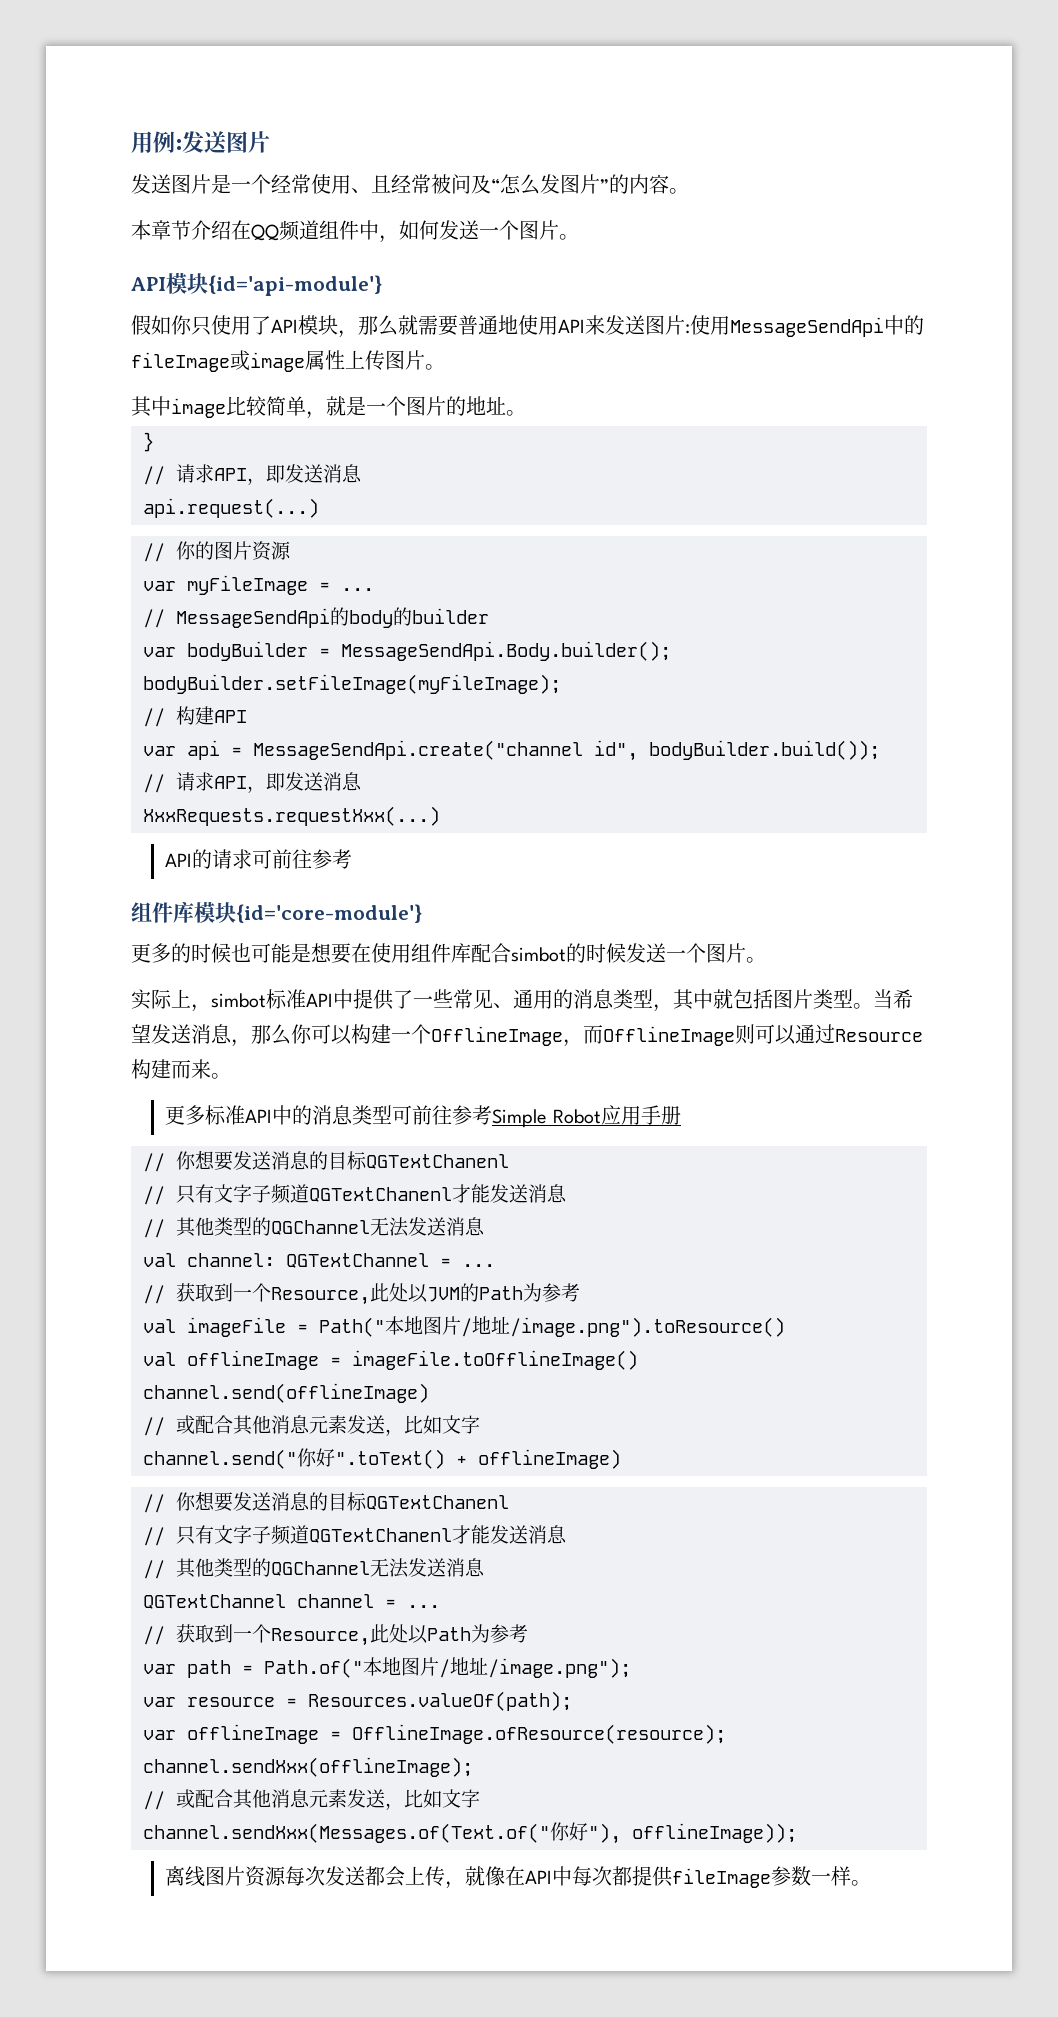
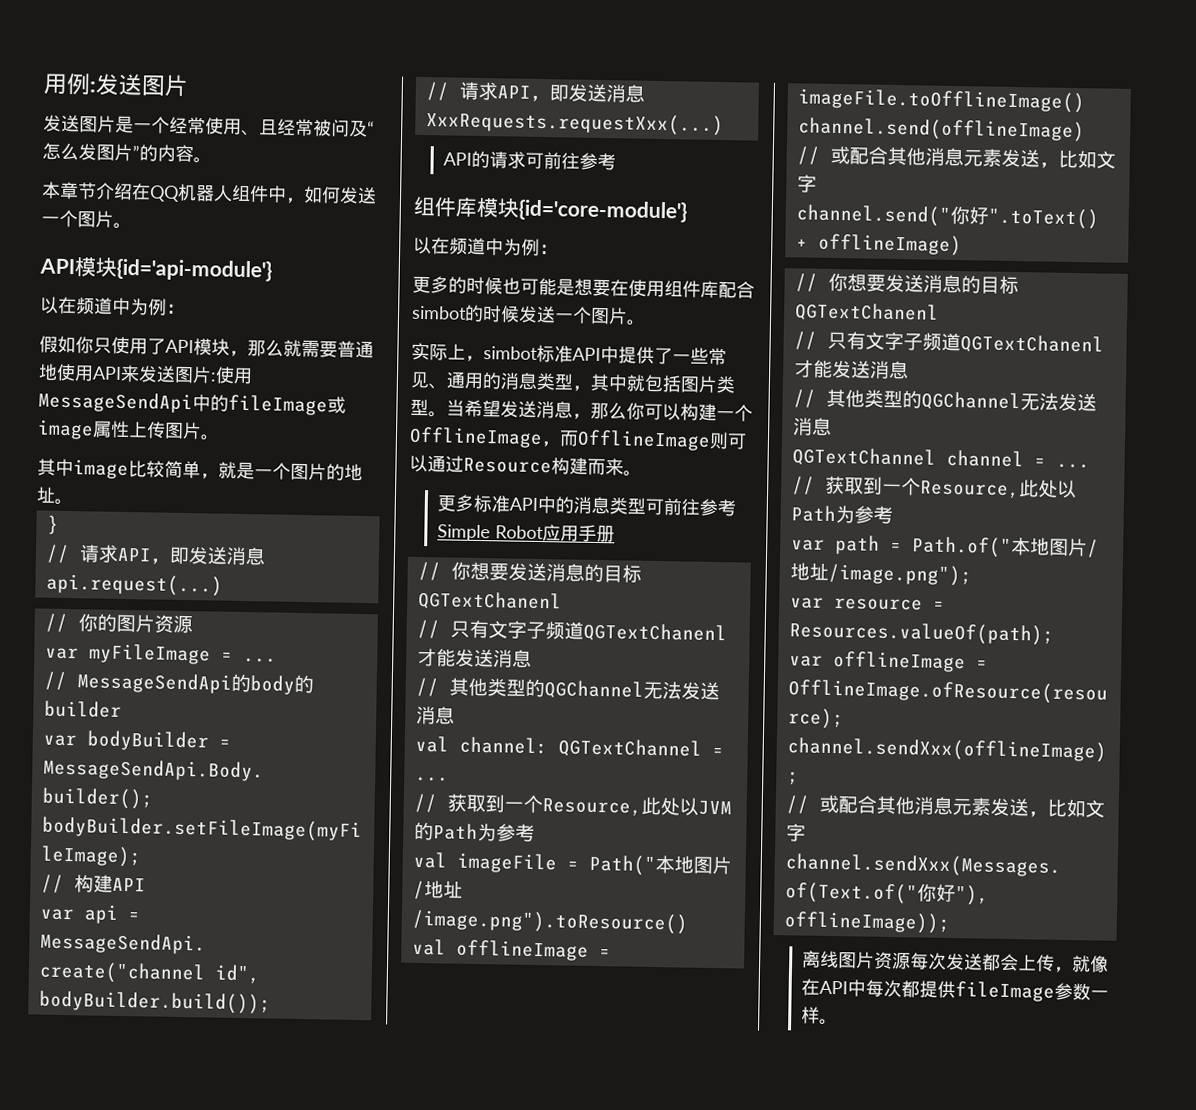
- 本章节介绍在QQ频道组件中，如何发送一个图片。
+ 本章节介绍在QQ机器人组件中，如何发送一个图片。
  API模块{id='api-module'}
+ 以在频道中为例：
  组件库模块{id='core-module'}
+ 以在频道中为例：

